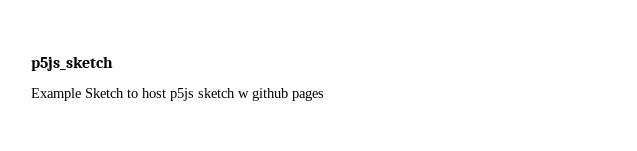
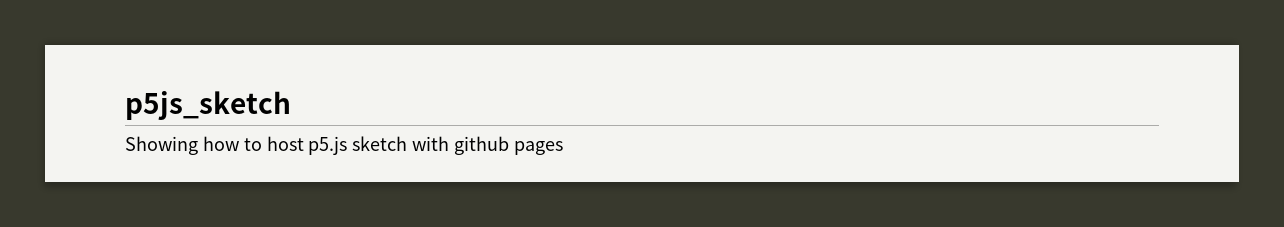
- Example Sketch to host p5js sketch w github pages
+ Showing how to host p5.js sketch with github pages

